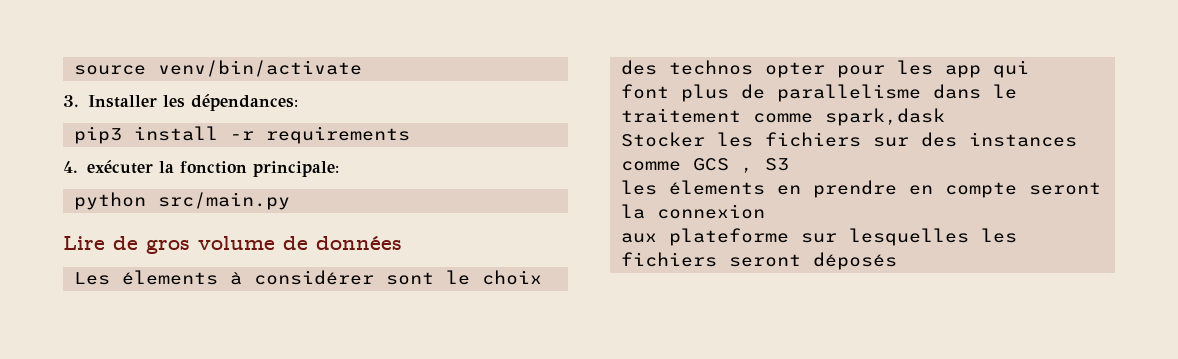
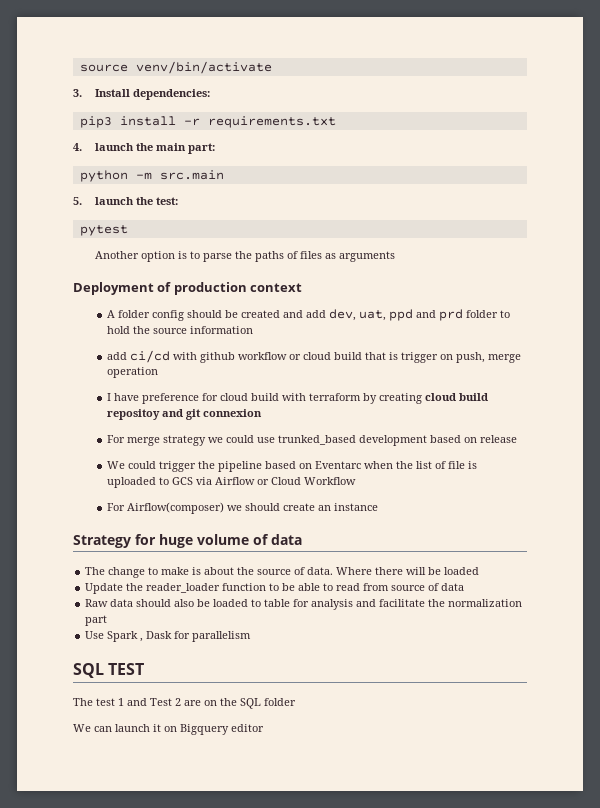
- 3. Installer les dépendances:
+ 3. Install dependencies:
- pip3 install -r requirements
+ pip3 install -r requirements.txt
- 4. exécuter la fonction principale:
- python src/main.py
- Lire de gros volume de données
- Les élements à considérer sont le choix des technos opter pour les app qui
- font plus de parallelisme dans le traitement comme spark,dask
- Stocker les fichiers sur des instances comme GCS , S3
- les élements en prendre en compte seront la connexion
- aux plateforme sur lesquelles les fichiers seront déposés
+ 4. launch the main part:
+ python -m src.main
+ 5. launch the test:
+ pytest
+ Another option is to parse the paths of files as arguments
+ Deployment of production context
+ A folder config should be created and add dev, uat, ppd and prd folder to hold the source information
+ add ci/cd with github workflow or cloud build that is trigger on push, merge operation
+ I have preference for cloud build with terraform by creating cloud build repositoy and git connexion
+ For merge strategy we could use trunked_based development based on release
+ We could trigger the pipeline based on Eventarc when the list of file is uploaded to GCS via Airflow or Cloud Workflow
+ For Airflow(composer) we should create an instance
+ Strategy for huge volume of data
+ The change to make is about the source of data. Where there will be loaded
+ Update the reader_loader function to be able to read from source of data
+ Raw data should also be loaded to table for analysis and facilitate the normalization part
+ Use Spark , Dask for parallelism
+ SQL TEST
+ The test 1 and Test 2 are on the SQL folder
+ We can launch it on Bigquery editor

